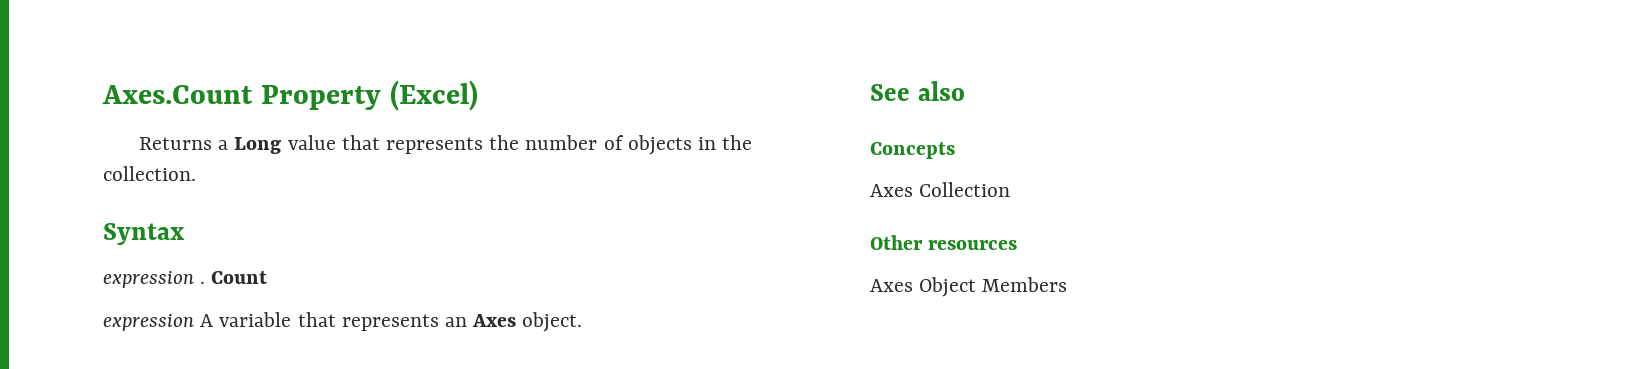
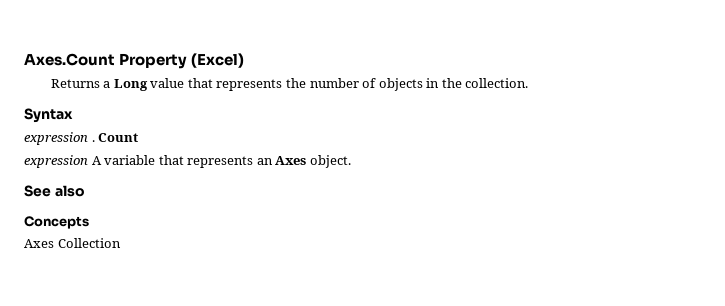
- Other resources
- Axes Object Members

